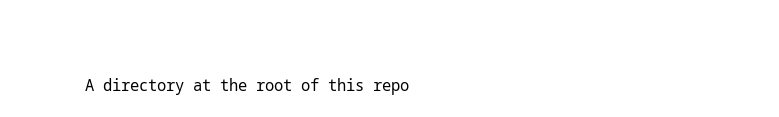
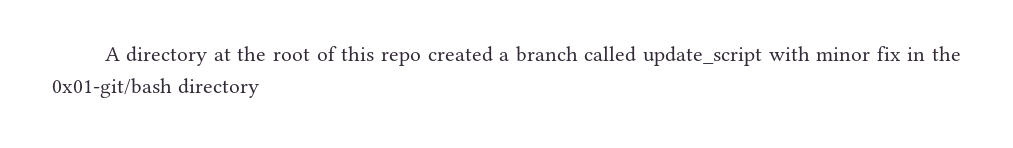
- A directory at the root of this repo
+ A directory at the root of this repo created a branch called update_script with minor fix in the 0x01-git/bash directory

